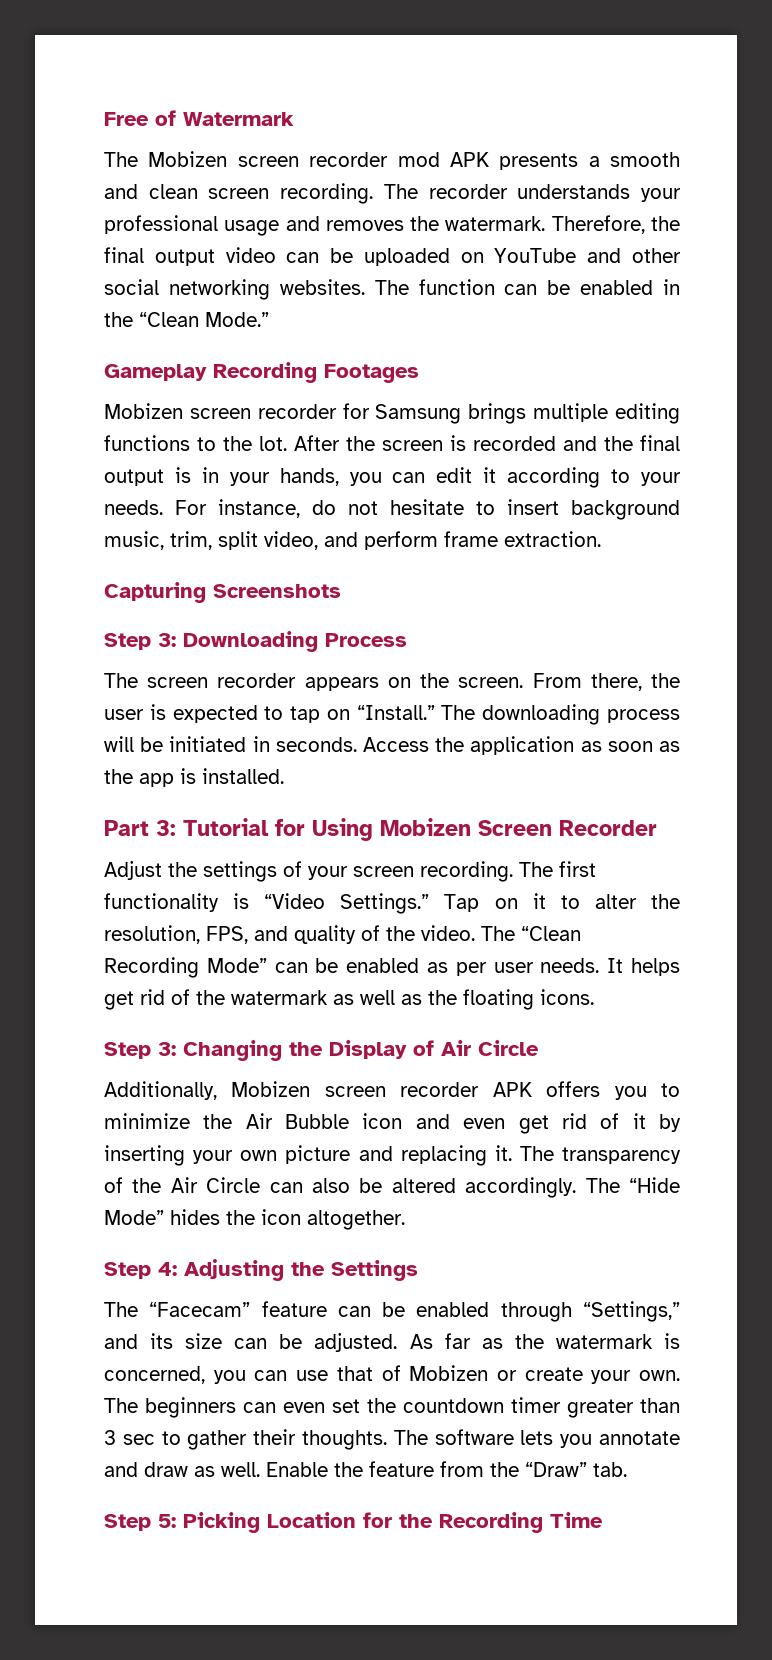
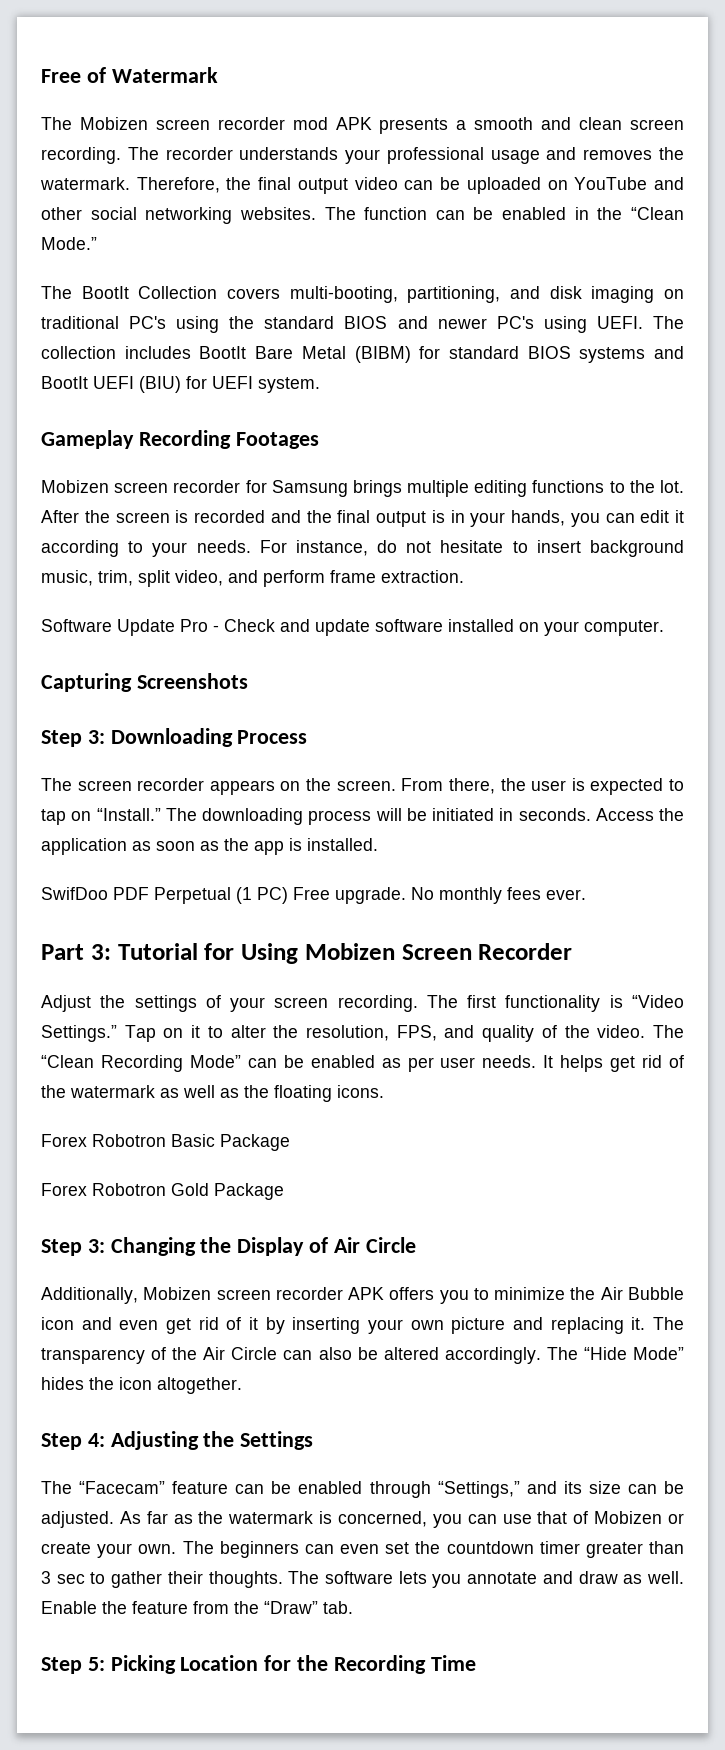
+ The BootIt Collection covers multi-booting, partitioning, and disk imaging on traditional PC's using the standard BIOS and newer PC's using UEFI. The collection includes BootIt Bare Metal (BIBM) for standard BIOS systems and BootIt UEFI (BIU) for UEFI system.
+ Software Update Pro - Check and update software installed on your computer.
+ SwifDoo PDF Perpetual (1 PC) Free upgrade. No monthly fees ever.
+ Forex Robotron Basic Package
+ Forex Robotron Gold Package

